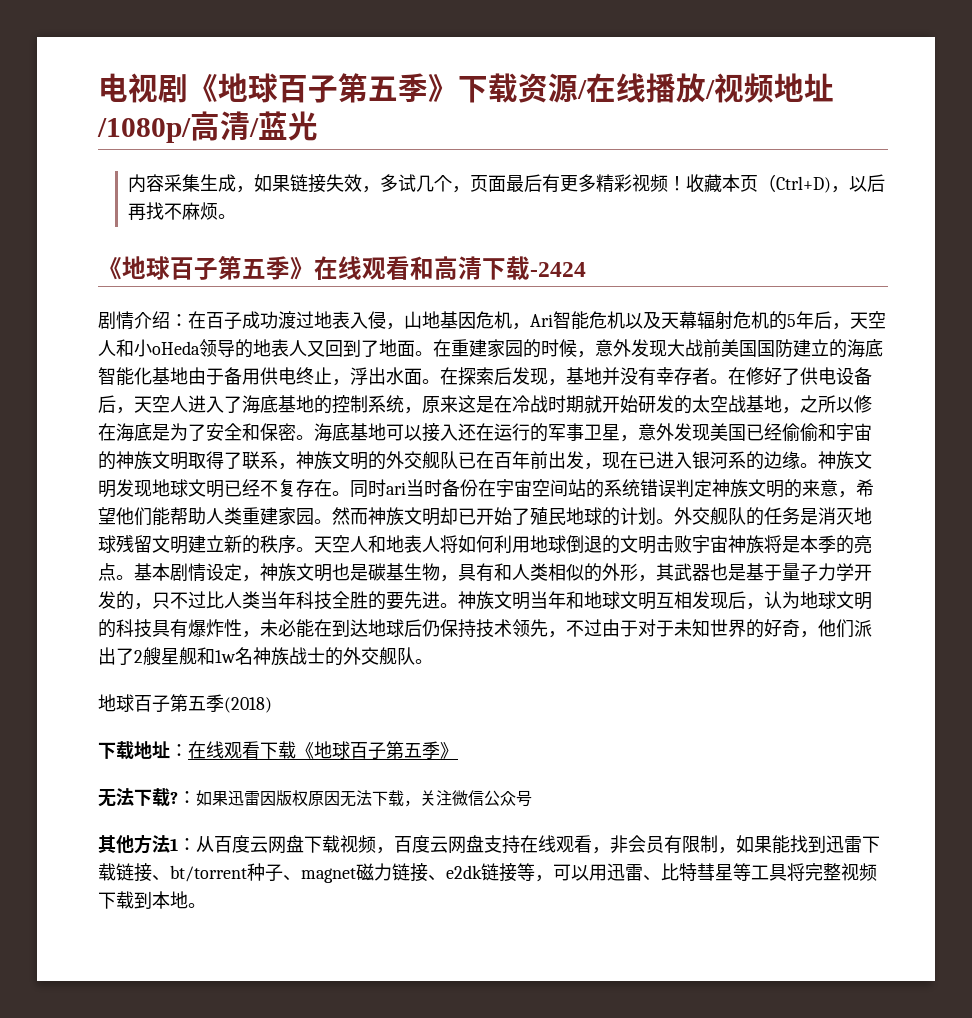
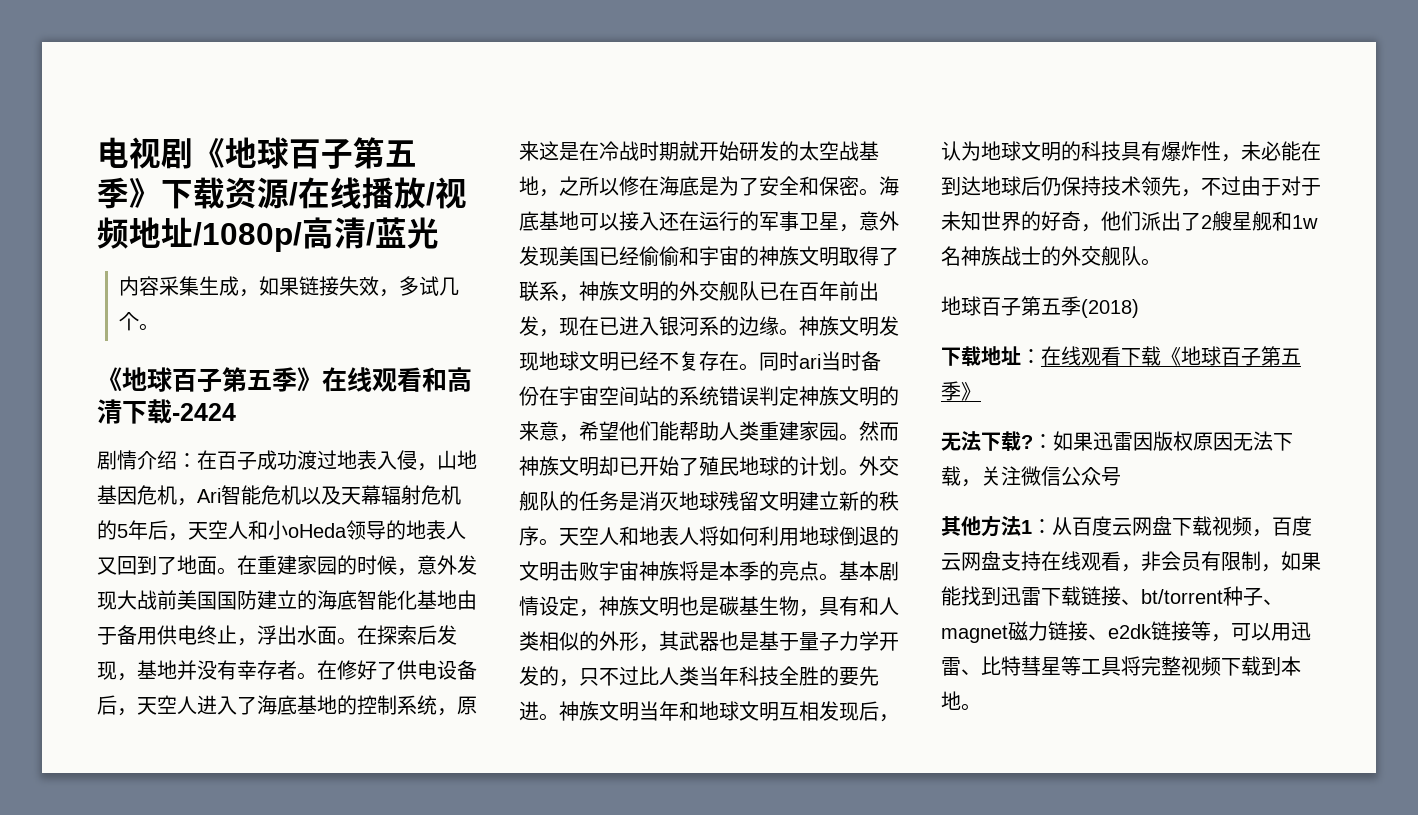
- 内容采集生成，如果链接失效，多试几个，页面最后有更多精彩视频！收藏本页（Ctrl+D)，以后再找不麻烦。
+ 内容采集生成，如果链接失效，多试几个。

